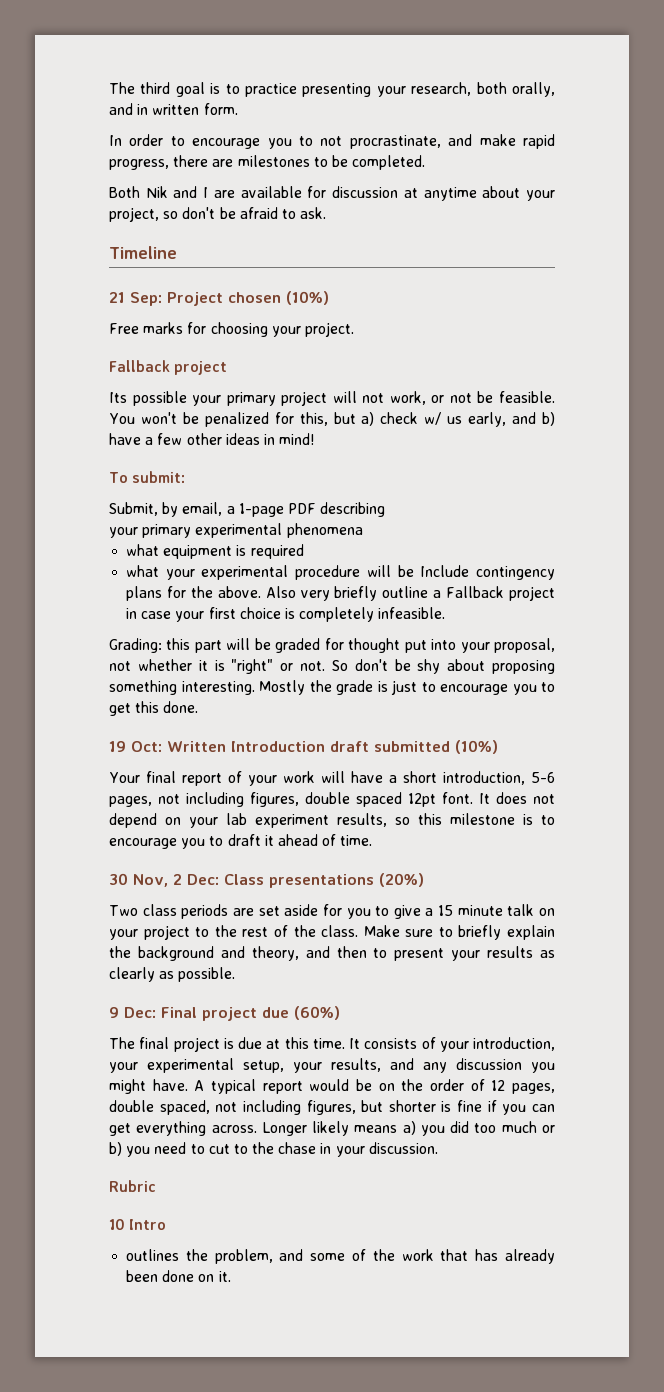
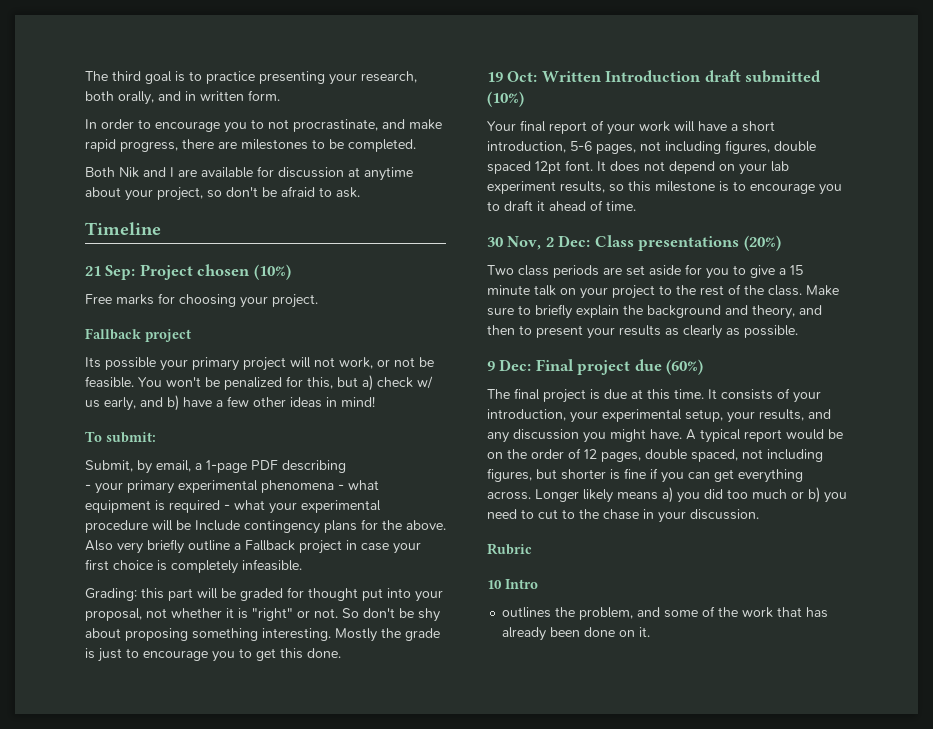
- your primary experimental phenomena
- what equipment is required
- what your experimental procedure will be Include contingency plans for the above.
+ - your primary experimental phenomena - what equipment is required - what your experimental procedure will be Include contingency plans for the above.

